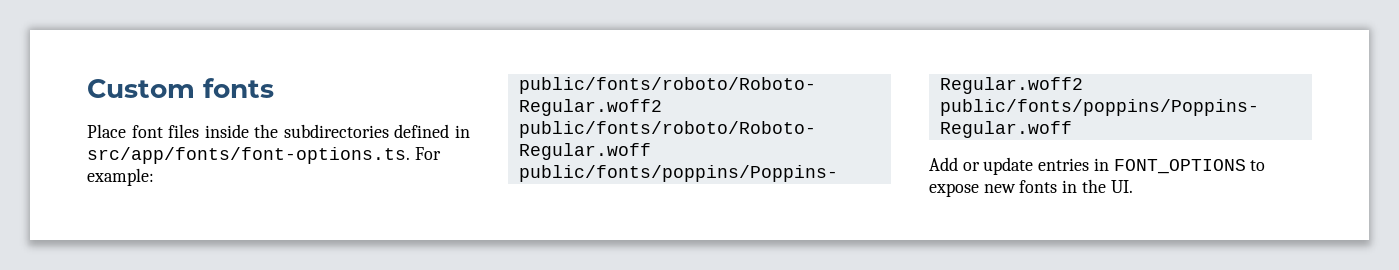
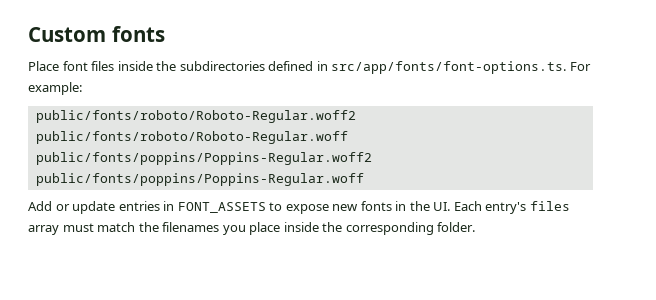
- Add or update entries in FONT_OPTIONS to expose new fonts in the UI.
+ Add or update entries in FONT_ASSETS to expose new fonts in the UI. Each entry's files array must match the filenames you place inside the corresponding folder.

